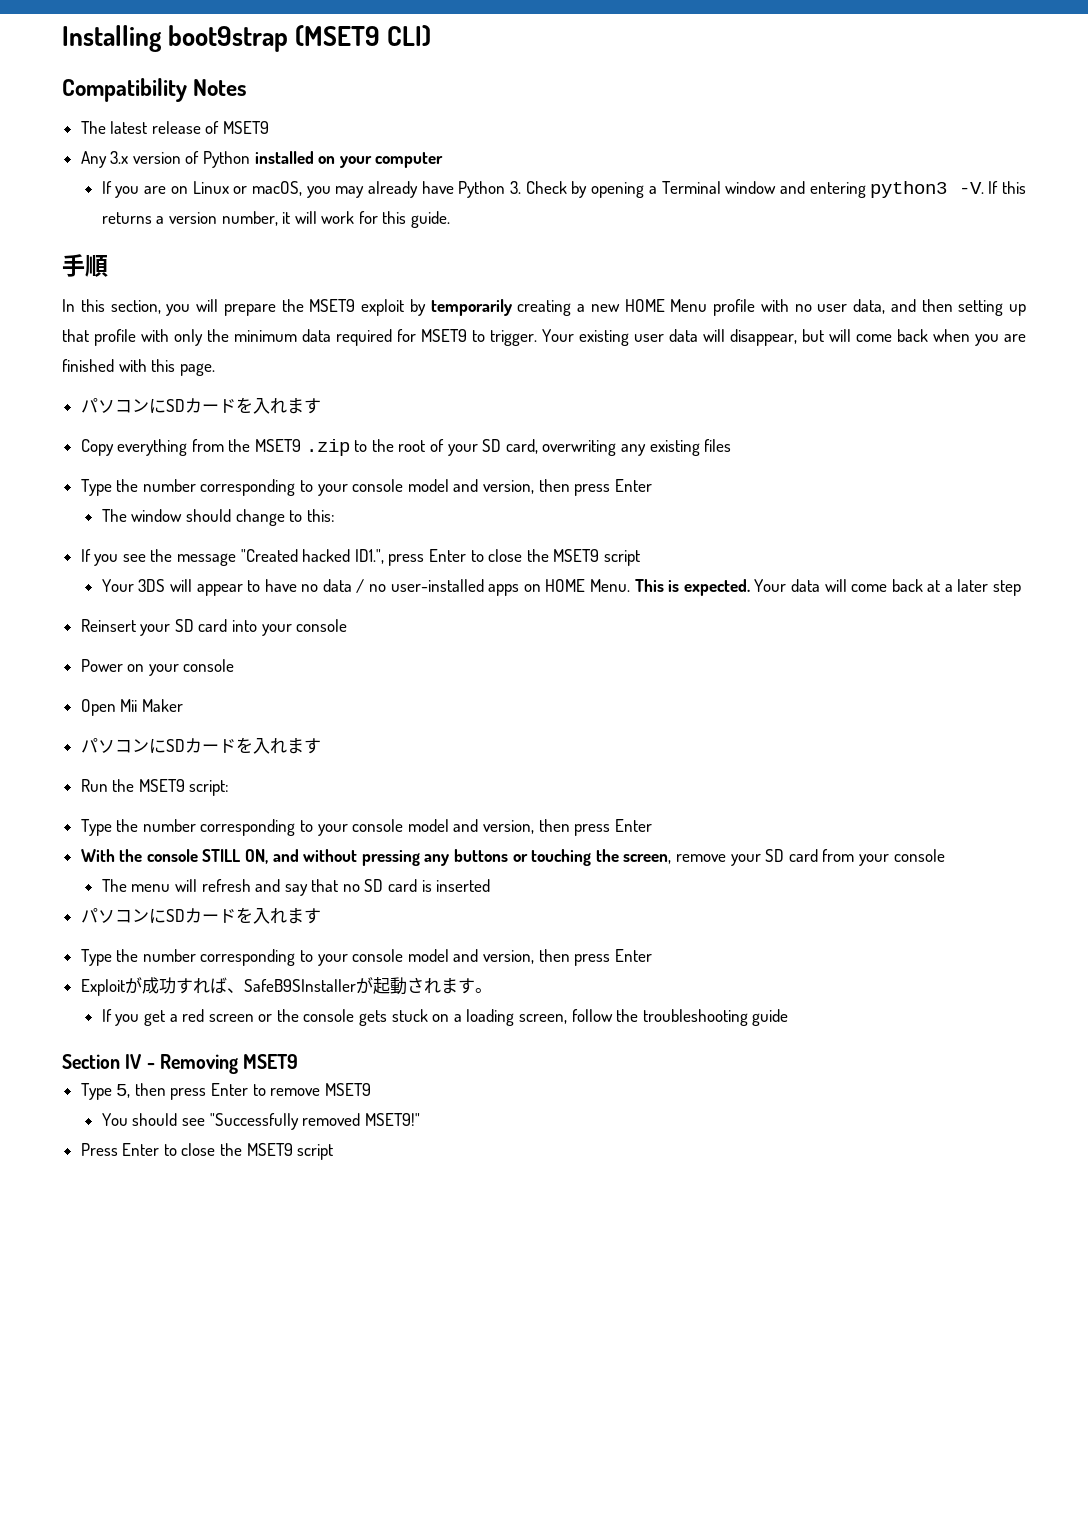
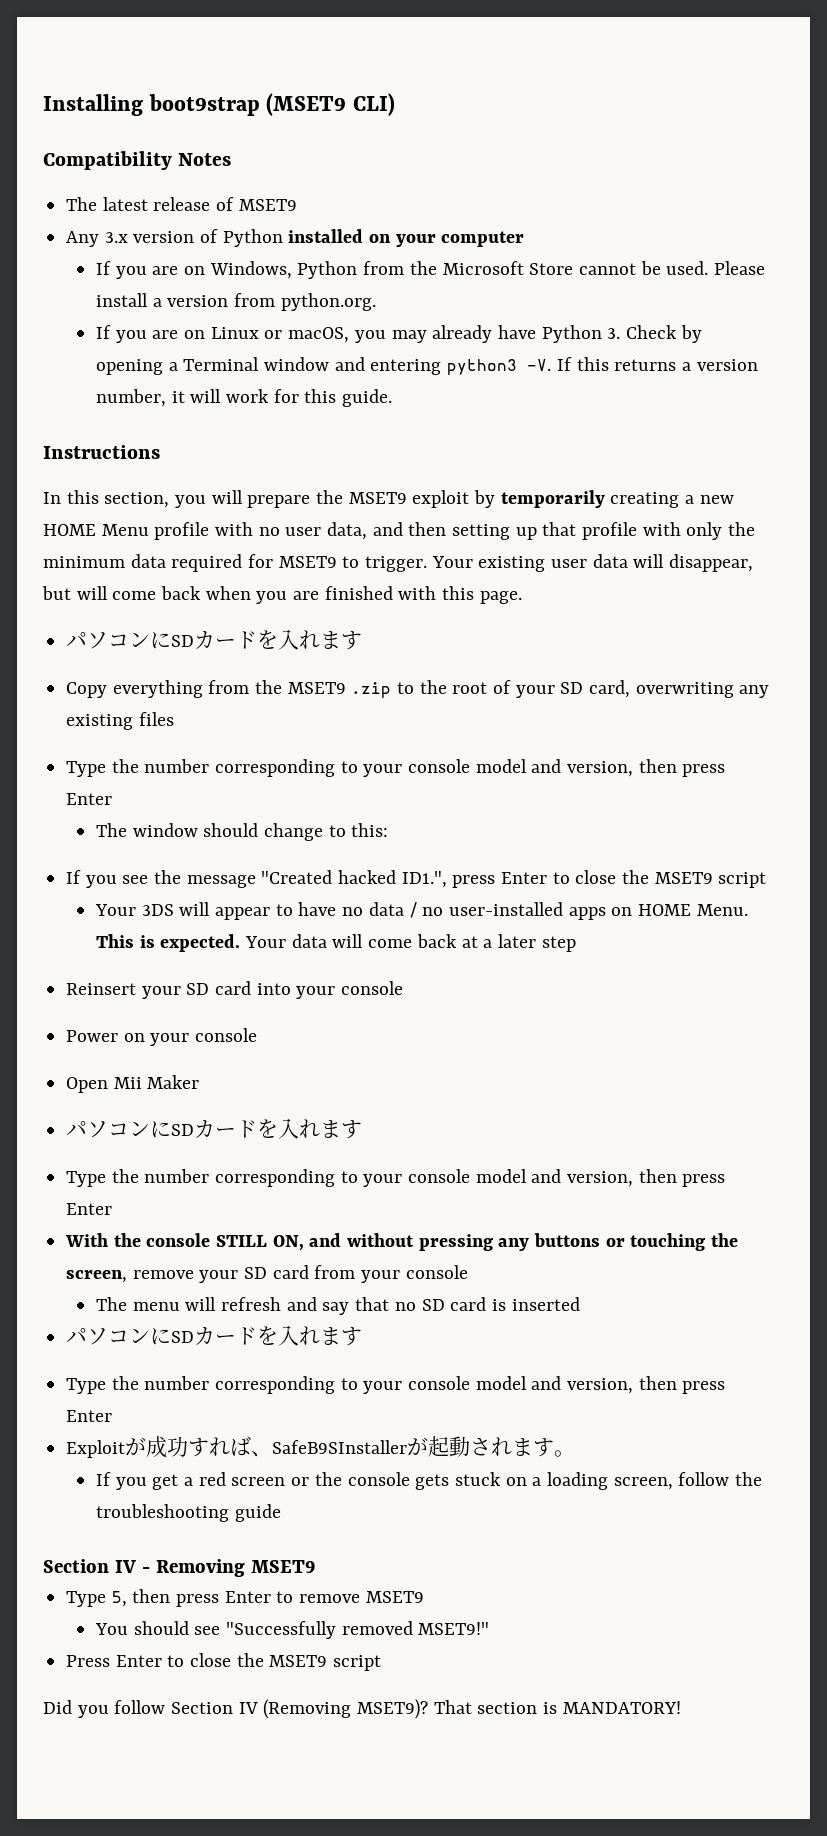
+ If you are on Windows, Python from the Microsoft Store cannot be used. Please install a version from python.org.
- 手順
+ Instructions
- Run the MSET9 script:
+ Did you follow Section IV (Removing MSET9)? That section is MANDATORY!

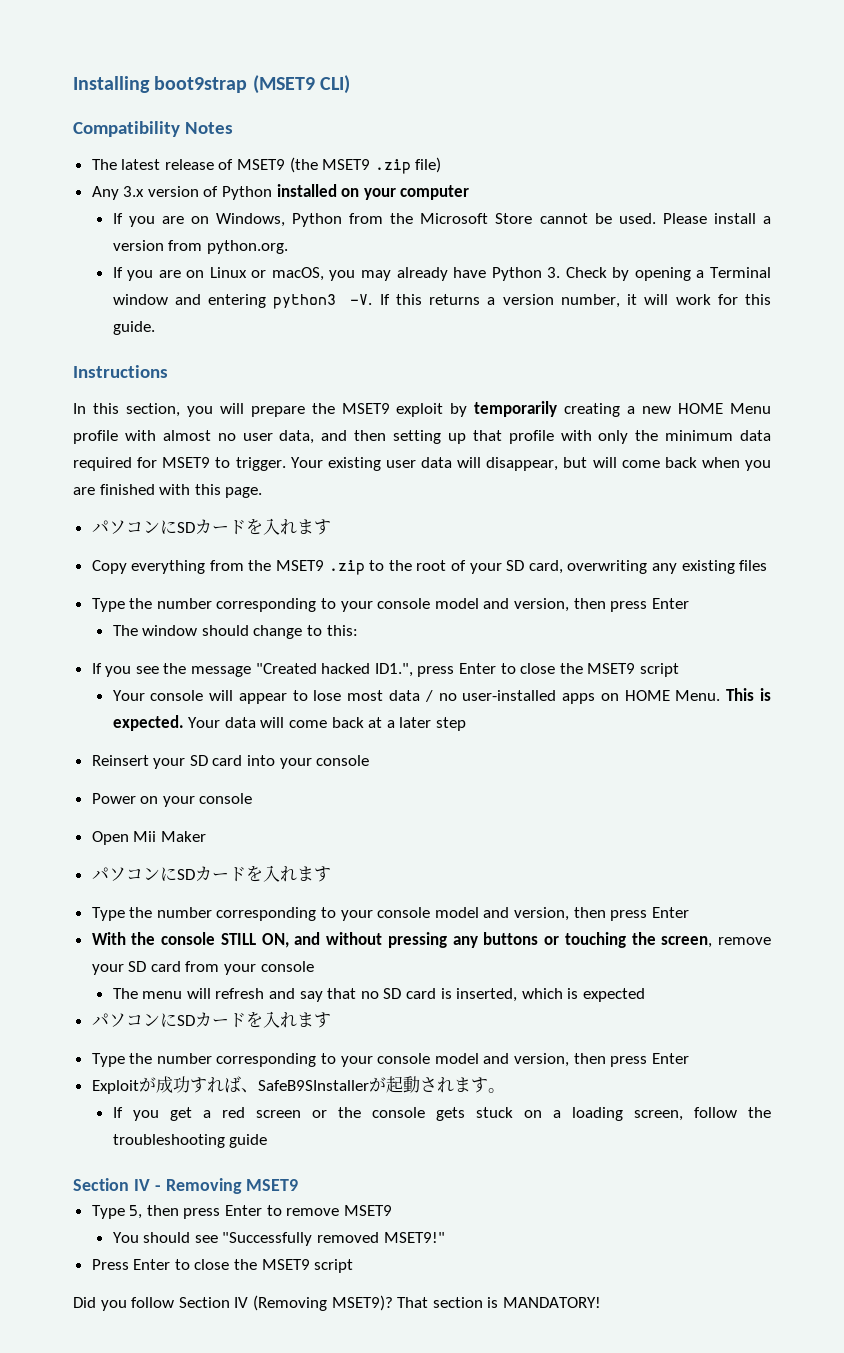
- The latest release of MSET9
+ The latest release of MSET9 (the MSET9 .zip file)
- In this section, you will prepare the MSET9 exploit by temporarily creating a new HOME Menu profile with no user data, and then setting up that profile with only the minimum data required for MSET9 to trigger.
+ In this section, you will prepare the MSET9 exploit by temporarily creating a new HOME Menu profile with almost no user data, and then setting up that profile with only the minimum data required for MSET9 to trigger.
- Your 3DS will appear to have no data / no user-installed apps on HOME Menu.
+ Your console will appear to lose most data / no user-installed apps on HOME Menu.
- The menu will refresh and say that no SD card is inserted
+ The menu will refresh and say that no SD card is inserted, which is expected

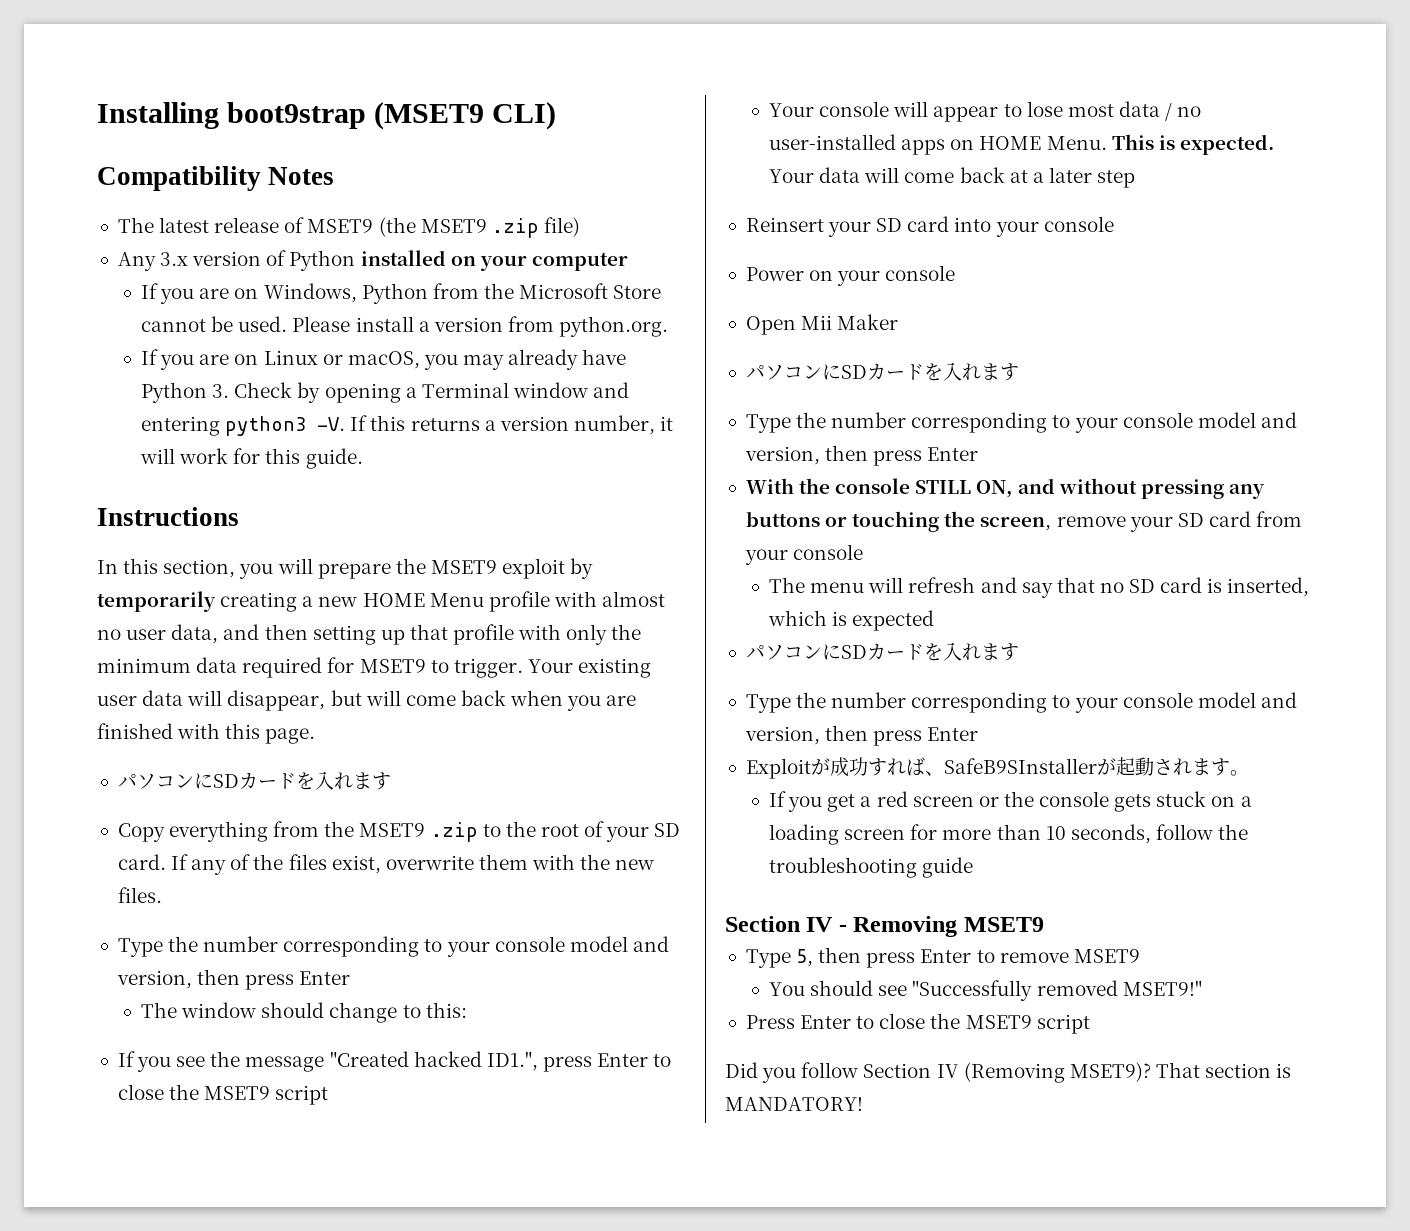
- Copy everything from the MSET9 .zip to the root of your SD card, overwriting any existing files
+ Copy everything from the MSET9 .zip to the root of your SD card. If any of the files exist, overwrite them with the new files.
- If you get a red screen or the console gets stuck on a loading screen, follow the troubleshooting guide
+ If you get a red screen or the console gets stuck on a loading screen for more than 10 seconds, follow the troubleshooting guide

